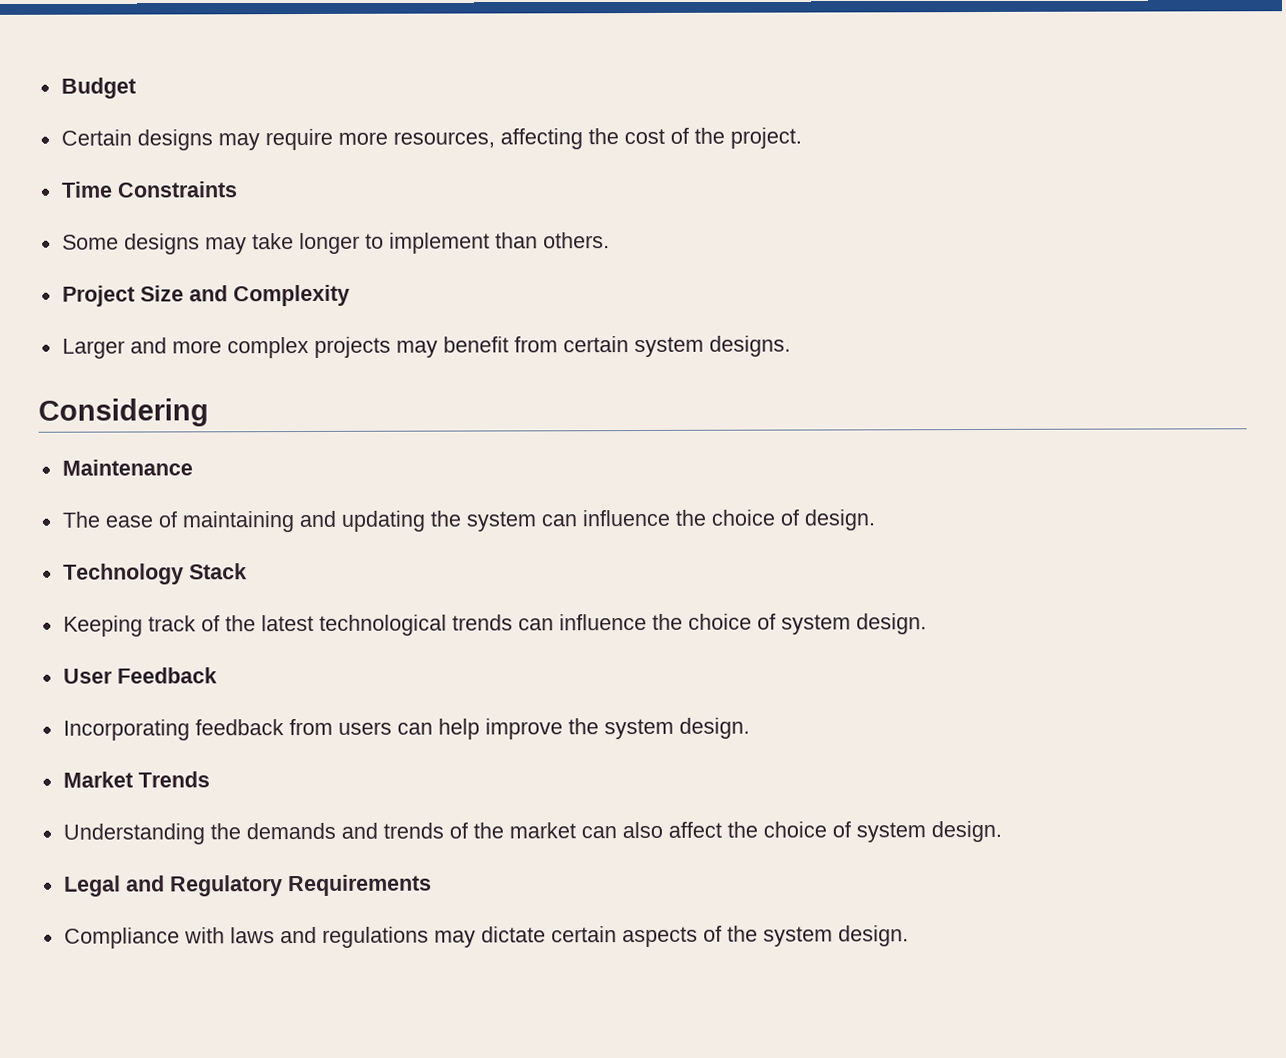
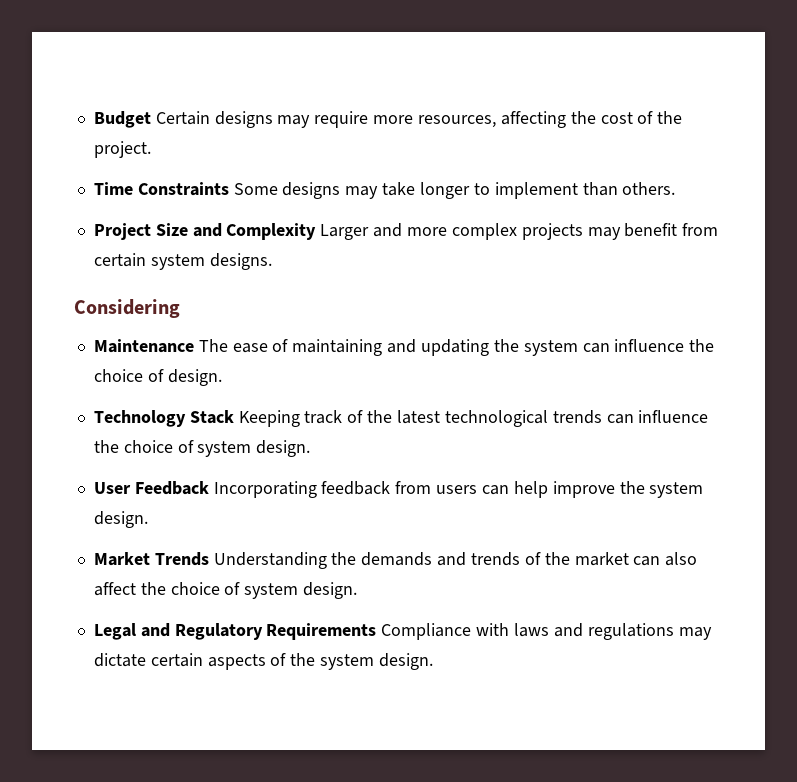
- Budget
- Certain designs may require more resources, affecting the cost of the project.
+ Budget Certain designs may require more resources, affecting the cost of the project.
- Time Constraints
- Some designs may take longer to implement than others.
+ Time Constraints Some designs may take longer to implement than others.
- Project Size and Complexity
- Larger and more complex projects may benefit from certain system designs.
+ Project Size and Complexity Larger and more complex projects may benefit from certain system designs.
- Maintenance
- The ease of maintaining and updating the system can influence the choice of design.
+ Maintenance The ease of maintaining and updating the system can influence the choice of design.
- Technology Stack
- Keeping track of the latest technological trends can influence the choice of system design.
+ Technology Stack Keeping track of the latest technological trends can influence the choice of system design.
- User Feedback
- Incorporating feedback from users can help improve the system design.
+ User Feedback Incorporating feedback from users can help improve the system design.
- Market Trends
- Understanding the demands and trends of the market can also affect the choice of system design.
+ Market Trends Understanding the demands and trends of the market can also affect the choice of system design.
- Legal and Regulatory Requirements
- Compliance with laws and regulations may dictate certain aspects of the system design.
+ Legal and Regulatory Requirements Compliance with laws and regulations may dictate certain aspects of the system design.

